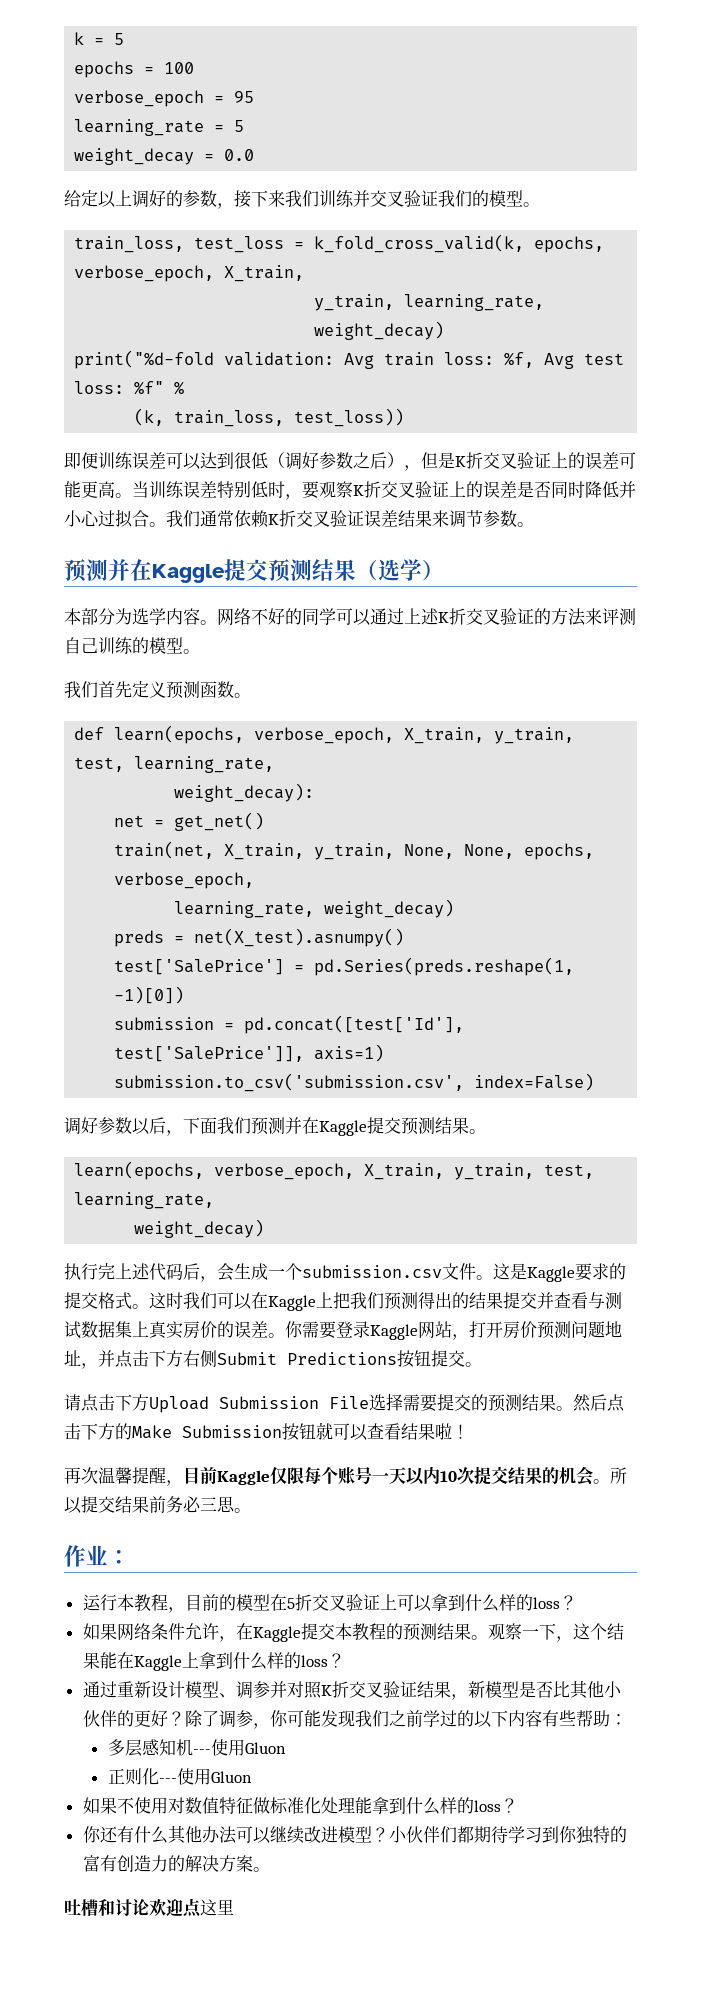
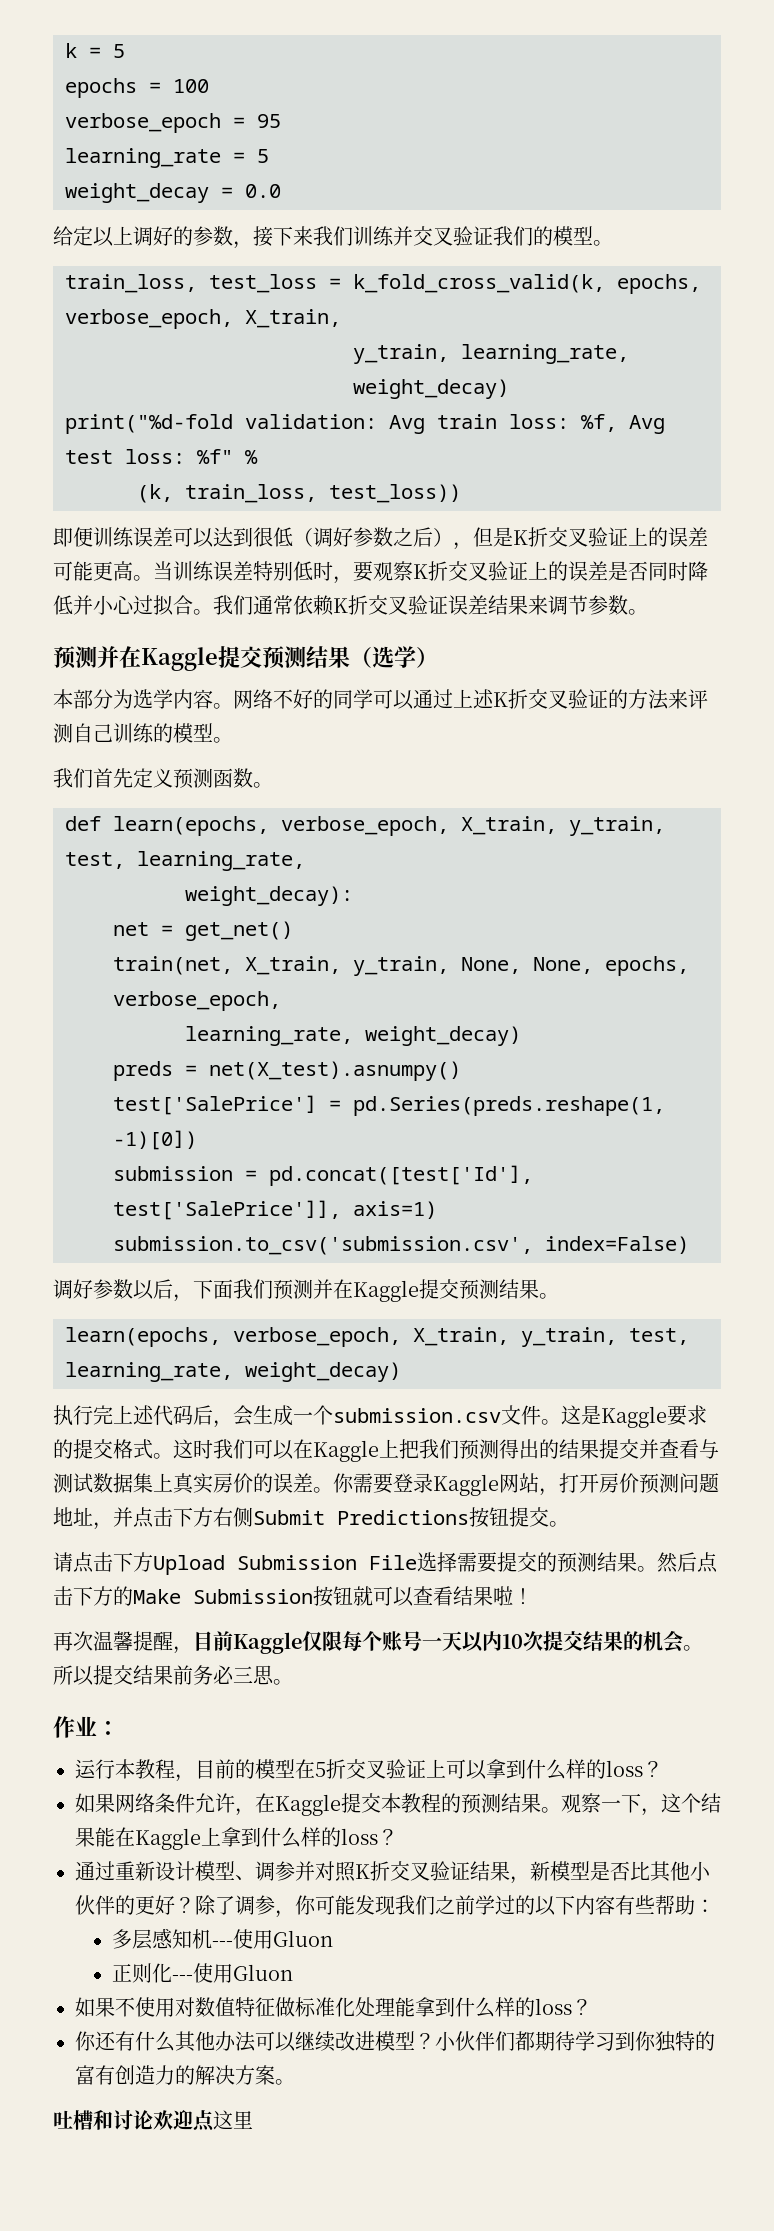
  调好参数以后，下面我们预测并在Kaggle提交预测结果。
- learn(epochs, verbose_epoch, X_train, y_train, test, learning_rate,
- weight_decay)
+ learn(epochs, verbose_epoch, X_train, y_train, test, learning_rate, weight_decay)

